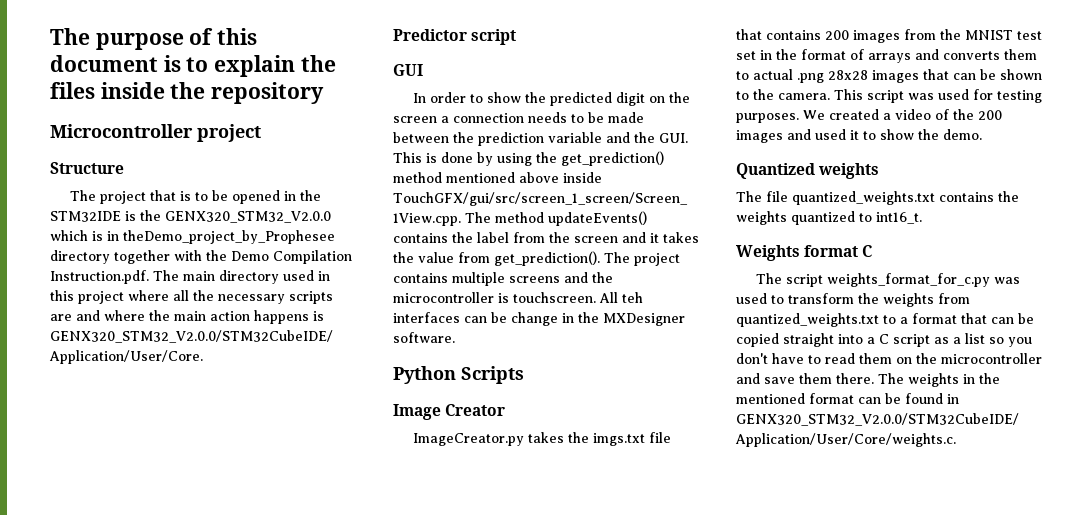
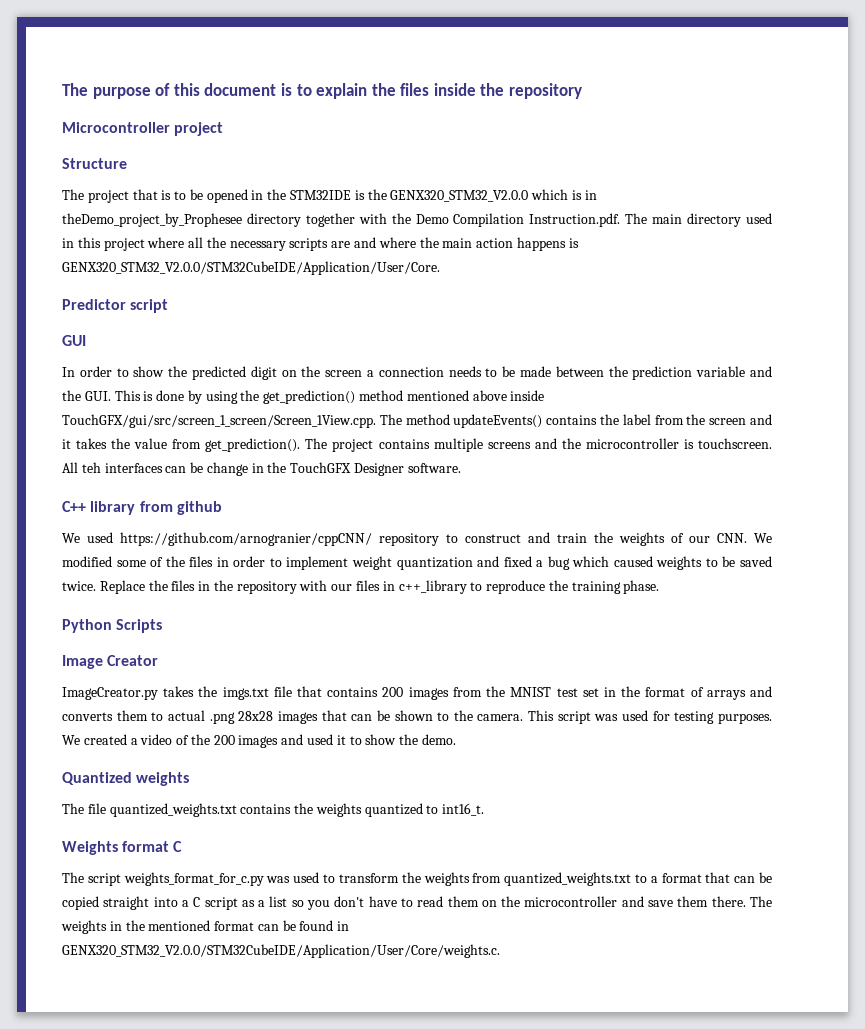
- All teh interfaces can be change in the MXDesigner software.
+ All teh interfaces can be change in the TouchGFX Designer software.
+ C++ library from github
+ We used https://github.com/arnogranier/cppCNN/ repository to construct and train the weights of our CNN. We modified some of the files in order to implement weight quantization and fixed a bug which caused weights to be saved twice. Replace the files in the repository with our files in c++_library to reproduce the training phase.

